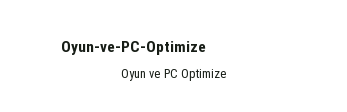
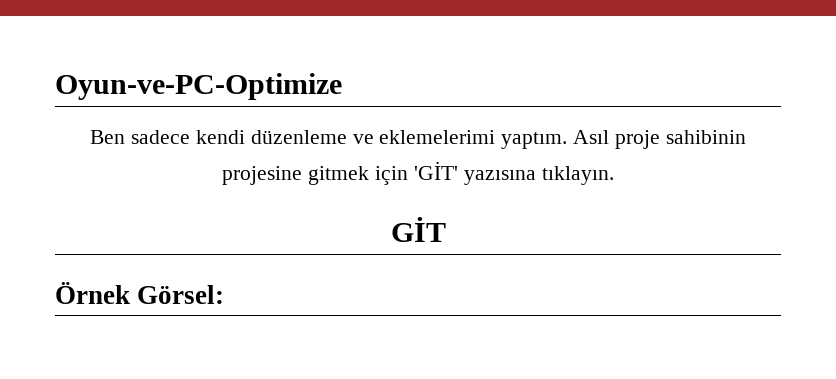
- Oyun ve PC Optimize
+ Ben sadece kendi düzenleme ve eklemelerimi yaptım. Asıl proje sahibinin projesine gitmek için 'GİT' yazısına tıklayın.
+ GİT
+ Örnek Görsel:

